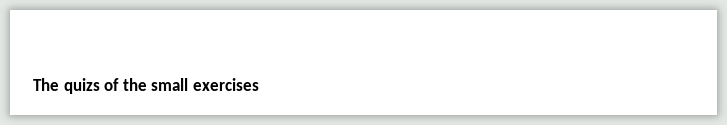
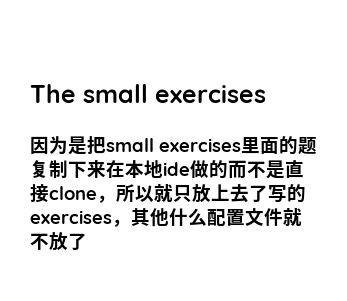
- The quizs of the small exercises
+ The small exercises
+ 因为是把small exercises里面的题复制下来在本地ide做的而不是直接clone，所以就只放上去了写的exercises，其他什么配置文件就不放了

